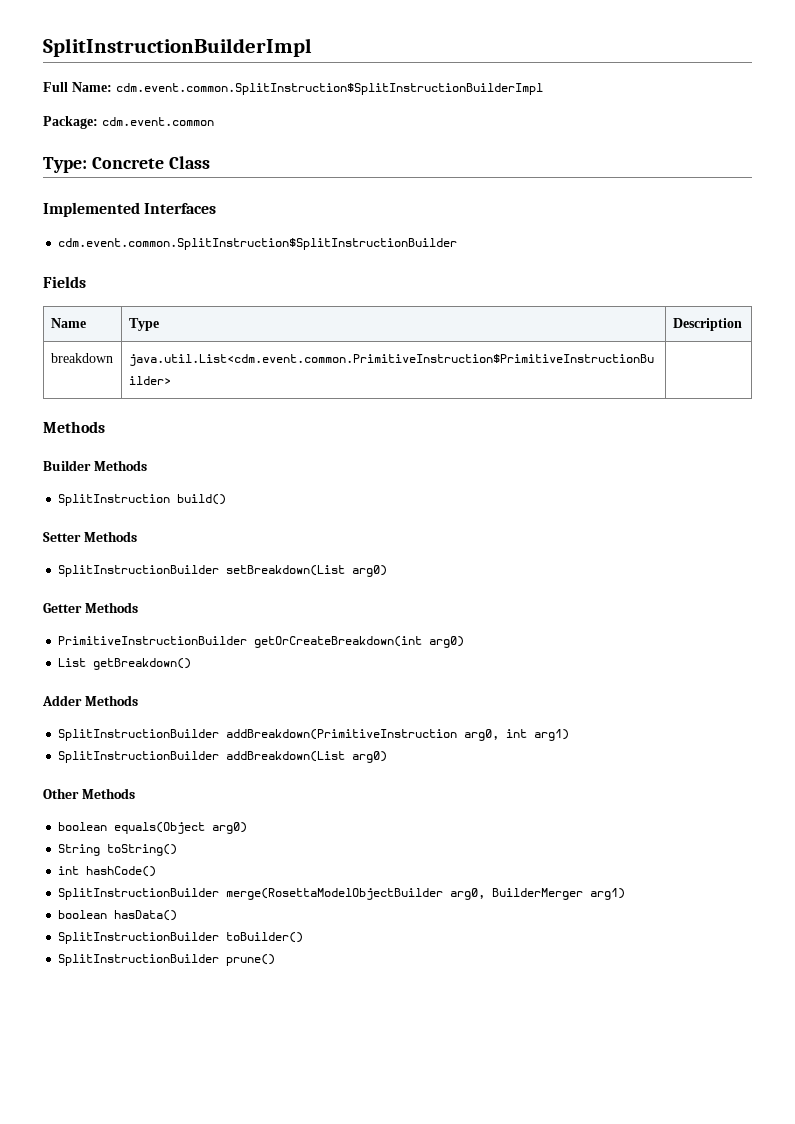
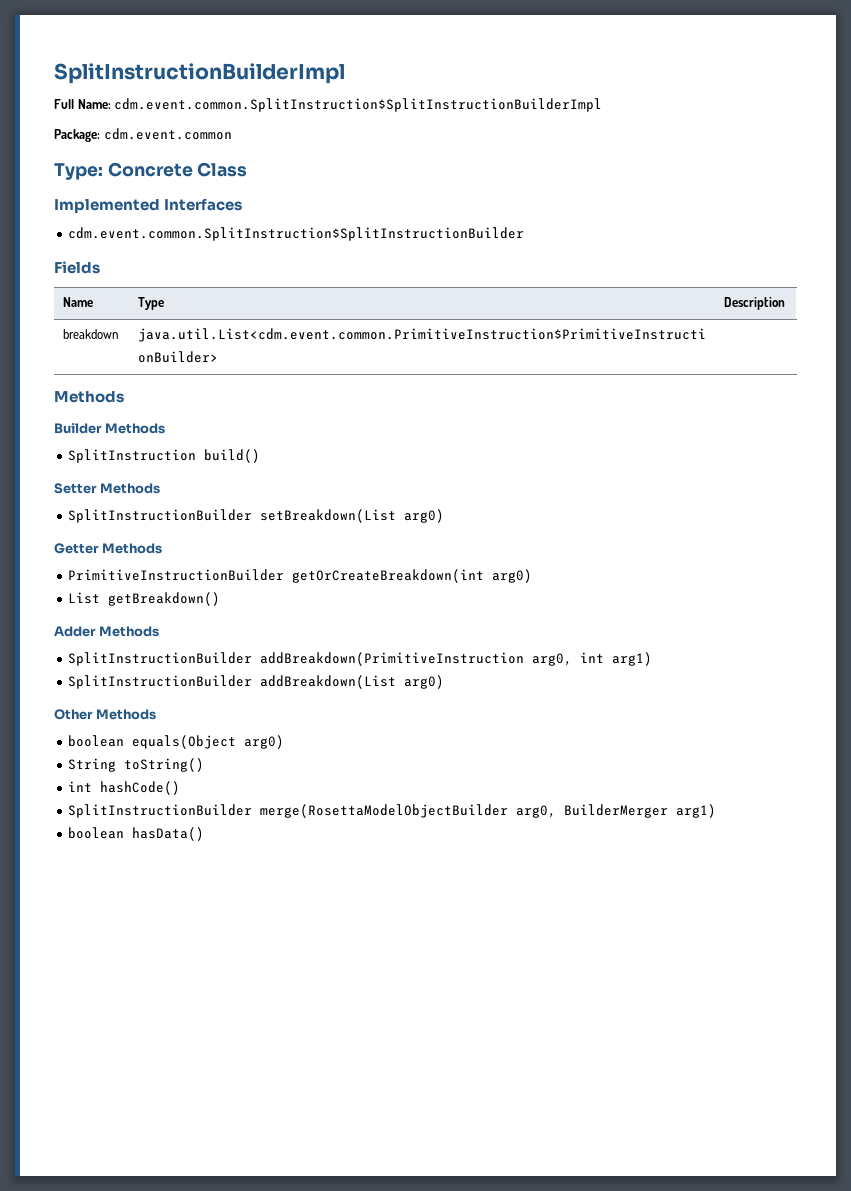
- SplitInstructionBuilder toBuilder()
- SplitInstructionBuilder prune()

